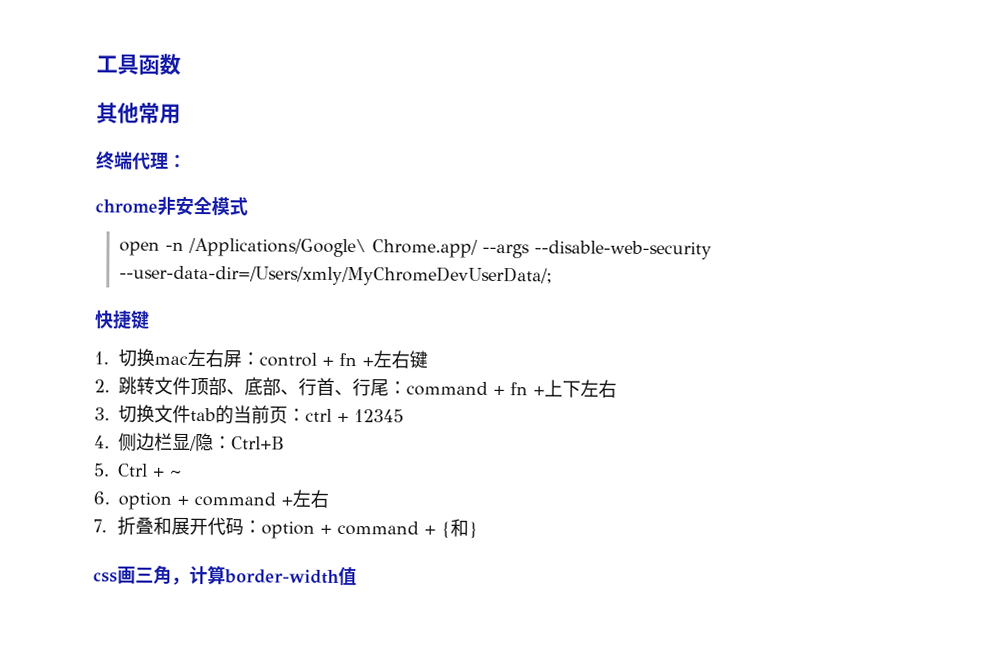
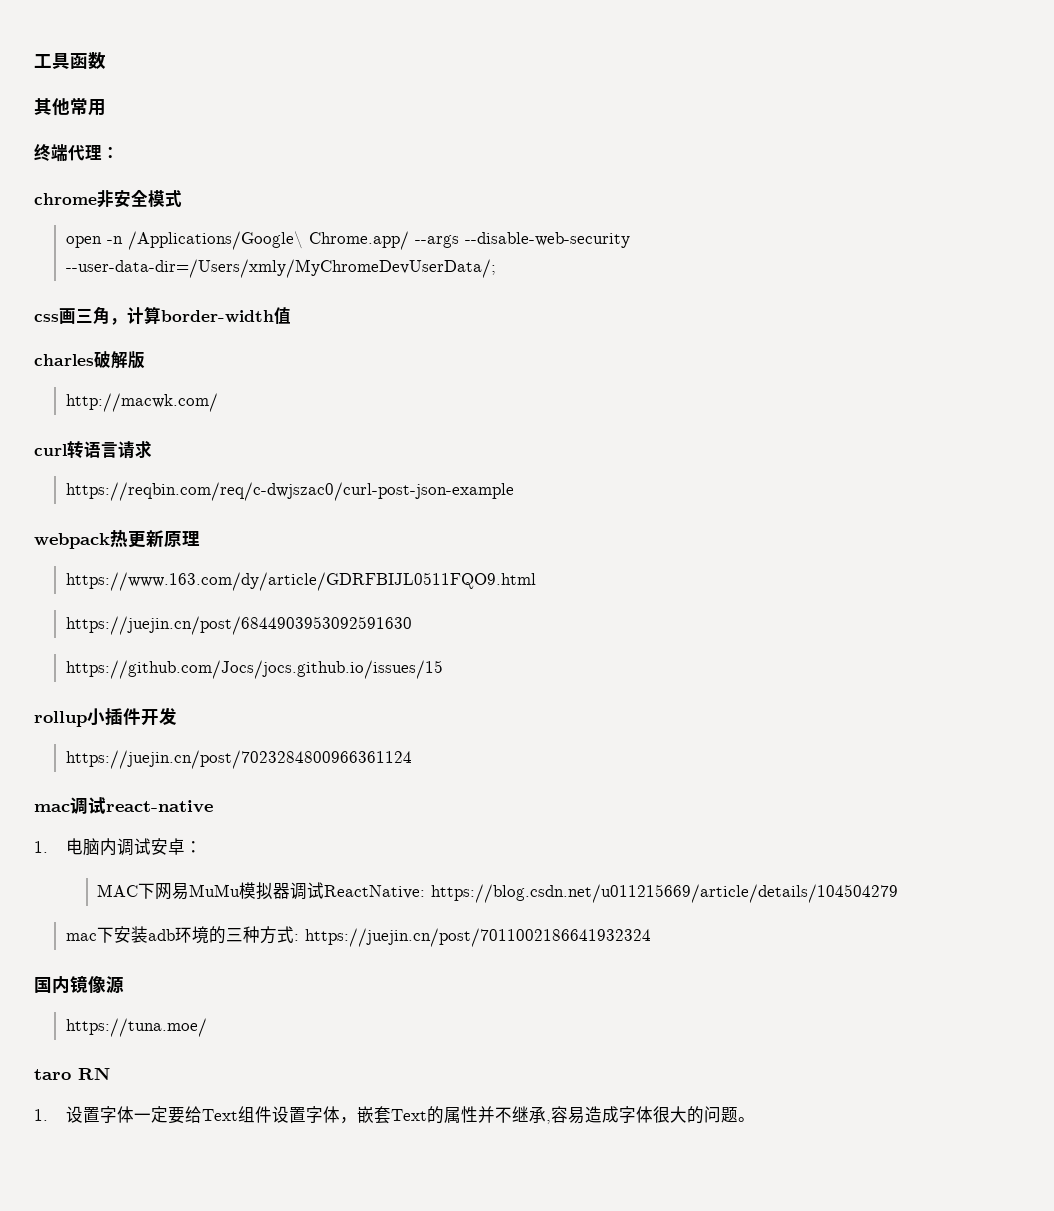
- 快捷键
- 1.切换mac左右屏：control + fn +左右键
- 2.跳转文件顶部、底部、行首、行尾：command + fn +上下左右
- 3.切换文件tab的当前页：ctrl + 12345
- 4.侧边栏显/隐：Ctrl+B
- 5. Ctrl + ~
- 6. option + command +左右
- 7.折叠和展开代码：option + command + {和}
+ charles破解版
+ http://macwk.com/
+ curl转语言请求
+ https://reqbin.com/req/c-dwjszac0/curl-post-json-example
+ webpack热更新原理
+ https://www.163.com/dy/article/GDRFBIJL0511FQO9.html
+ https://juejin.cn/post/6844903953092591630
+ https://github.com/Jocs/jocs.github.io/issues/15
+ rollup小插件开发
+ https://juejin.cn/post/7023284800966361124
+ mac调试react-native
+ 1.电脑内调试安卓：
+ MAC下网易MuMu模拟器调试ReactNative: https://blog.csdn.net/u011215669/article/details/104504279
+ mac下安装adb环境的三种方式: https://juejin.cn/post/7011002186641932324
+ 国内镜像源
+ https://tuna.moe/
+ taro RN
+ 1.设置字体一定要给Text组件设置字体，嵌套Text的属性并不继承,容易造成字体很大的问题。

